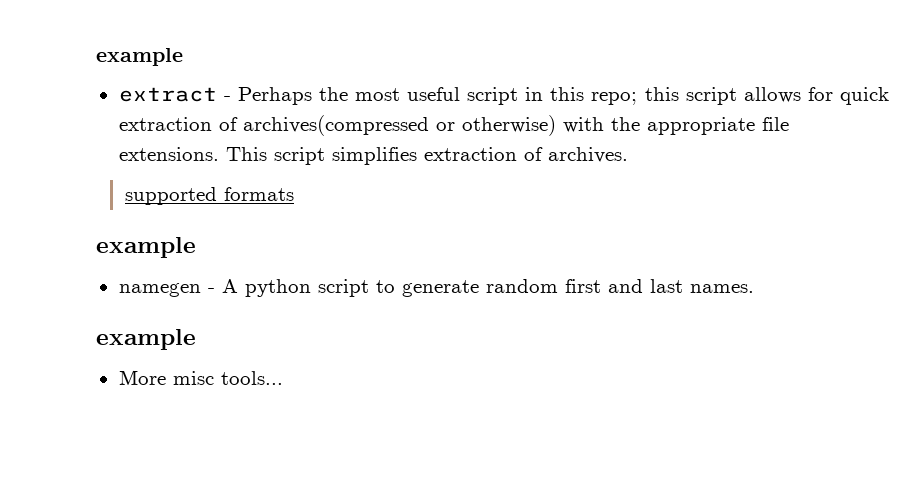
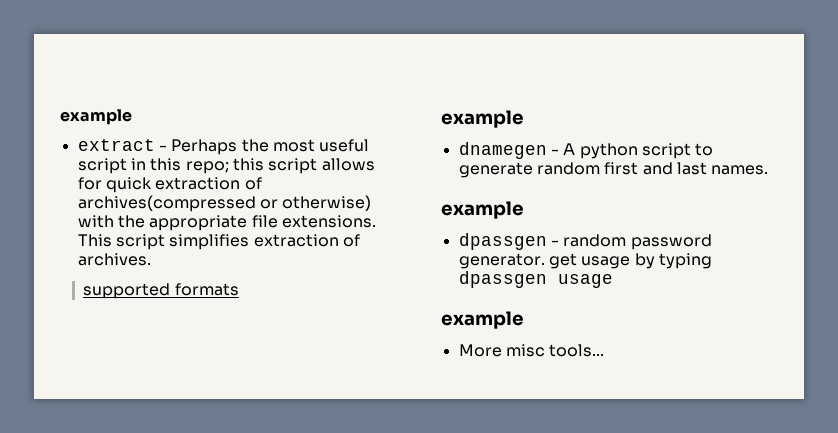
- namegen - A python script to generate random first and last names.
+ dnamegen - A python script to generate random first and last names.
+ dpassgen - random password generator. get usage by typing dpassgen usage
+ example

